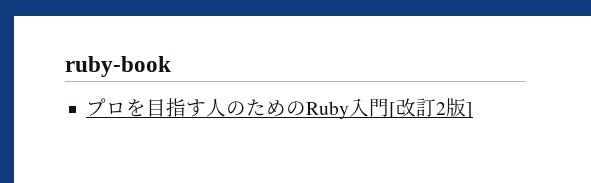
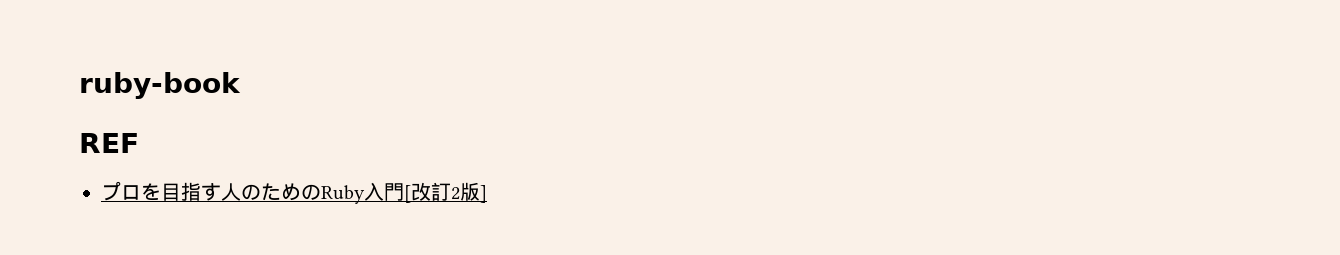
+ REF

